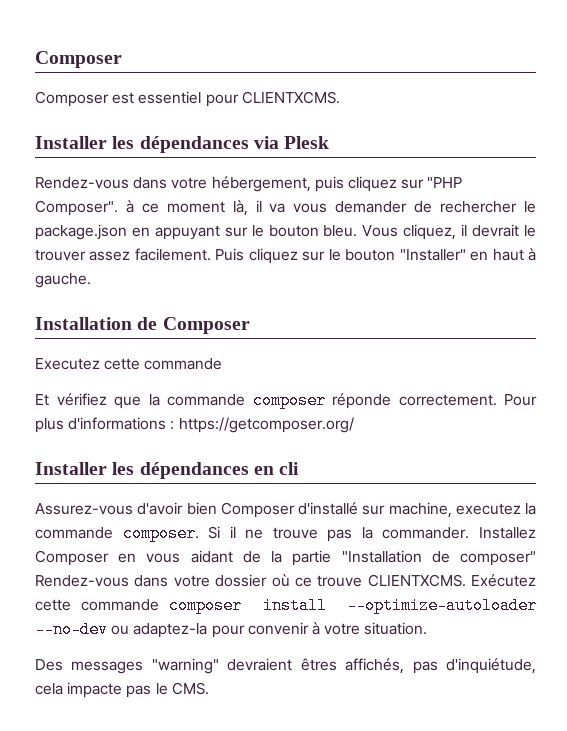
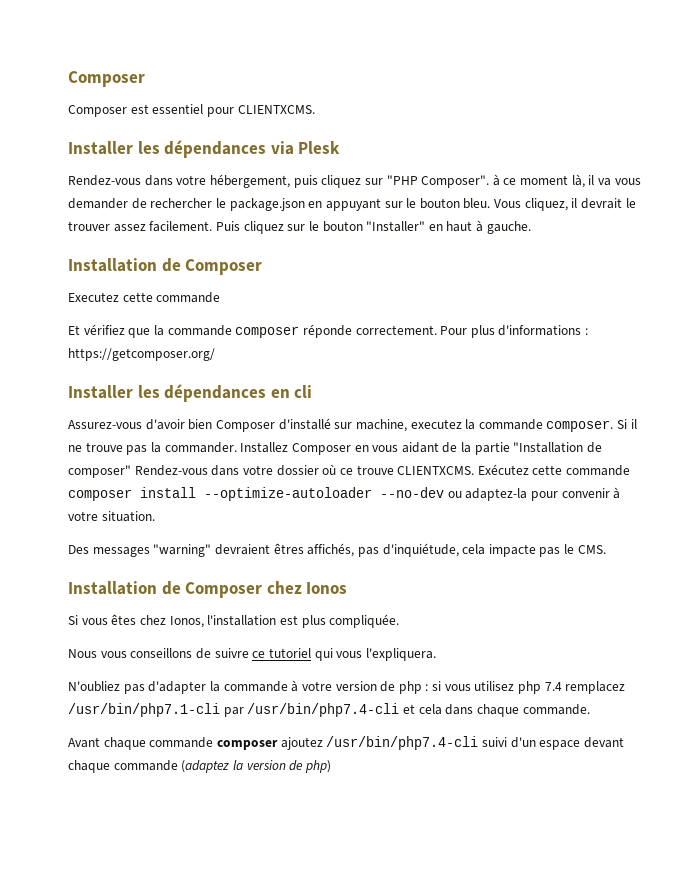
+ Installation de Composer chez Ionos
+ Si vous êtes chez Ionos, l'installation est plus compliquée.
+ Nous vous conseillons de suivre ce tutoriel qui vous l'expliquera.
+ N'oubliez pas d'adapter la commande à votre version de php : si vous utilisez php 7.4 remplacez /usr/bin/php7.1-cli par /usr/bin/php7.4-cli et cela dans chaque commande.
+ Avant chaque commande composer ajoutez /usr/bin/php7.4-cli suivi d'un espace devant chaque commande (adaptez la version de php)

